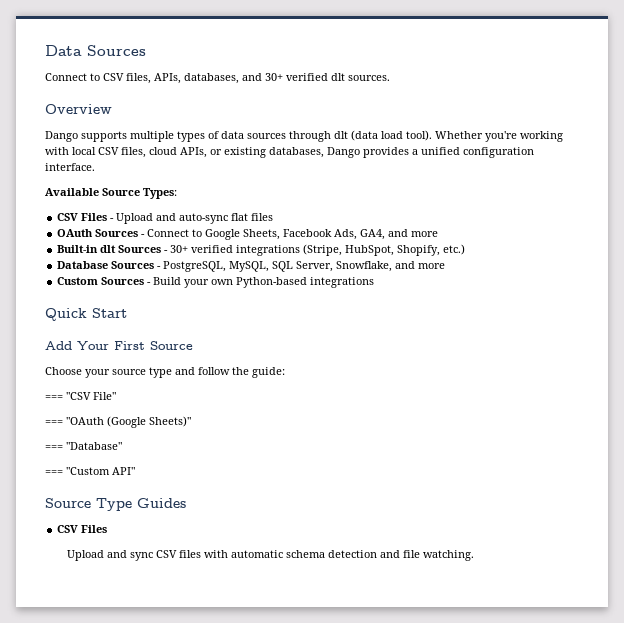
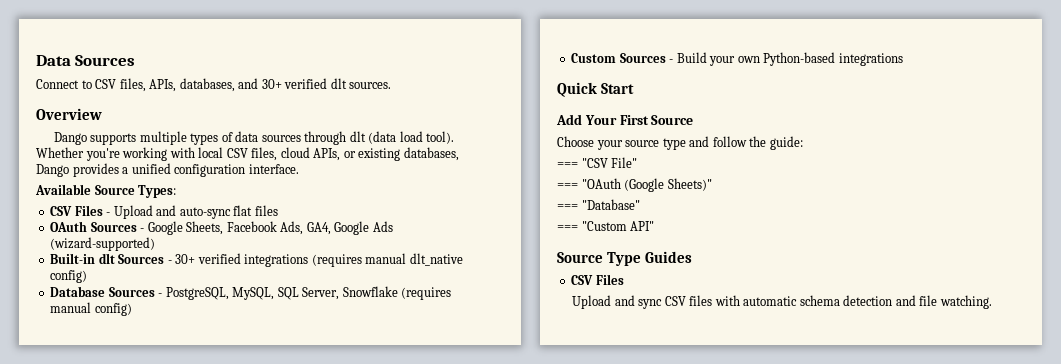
- OAuth Sources - Connect to Google Sheets, Facebook Ads, GA4, and more
+ OAuth Sources - Google Sheets, Facebook Ads, GA4, Google Ads (wizard-supported)
- Built-in dlt Sources - 30+ verified integrations (Stripe, HubSpot, Shopify, etc.)
+ Built-in dlt Sources - 30+ verified integrations (requires manual dlt_native config)
- Database Sources - PostgreSQL, MySQL, SQL Server, Snowflake, and more
+ Database Sources - PostgreSQL, MySQL, SQL Server, Snowflake (requires manual config)

